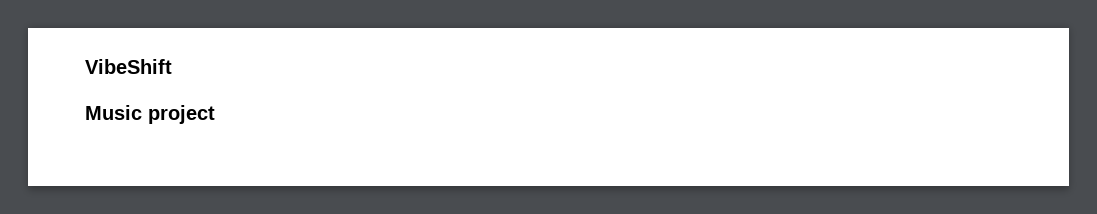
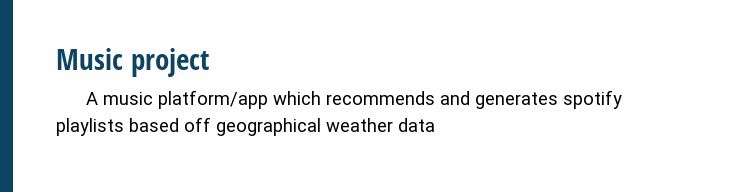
- VibeShift
+ A music platform/app which recommends and generates spotify playlists based off geographical weather data

